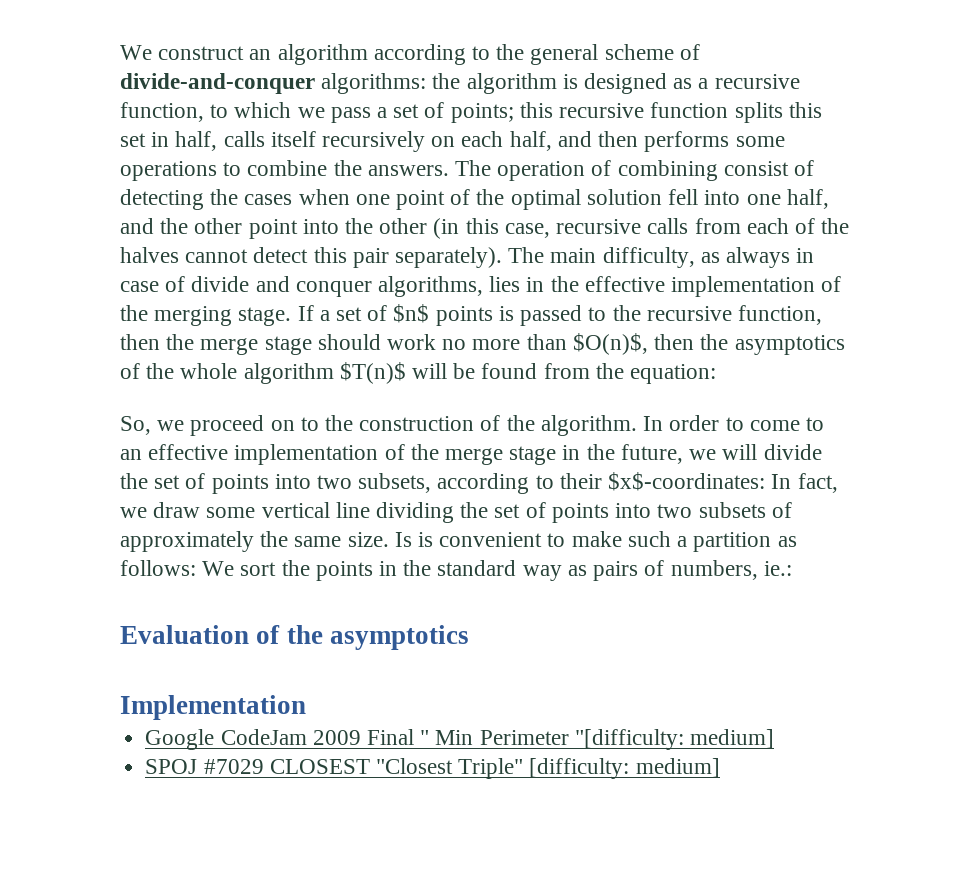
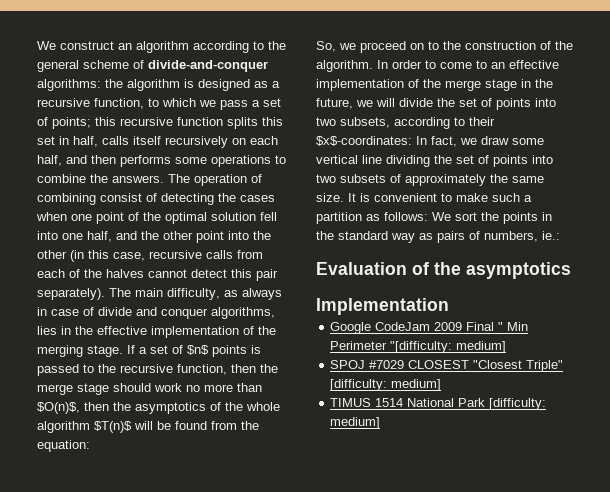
- Is is convenient to make such a partition as follows: We sort the points in the standard way as pairs of numbers, ie.:
+ It is convenient to make such a partition as follows: We sort the points in the standard way as pairs of numbers, ie.:
+ TIMUS 1514 National Park [difficulty: medium]

